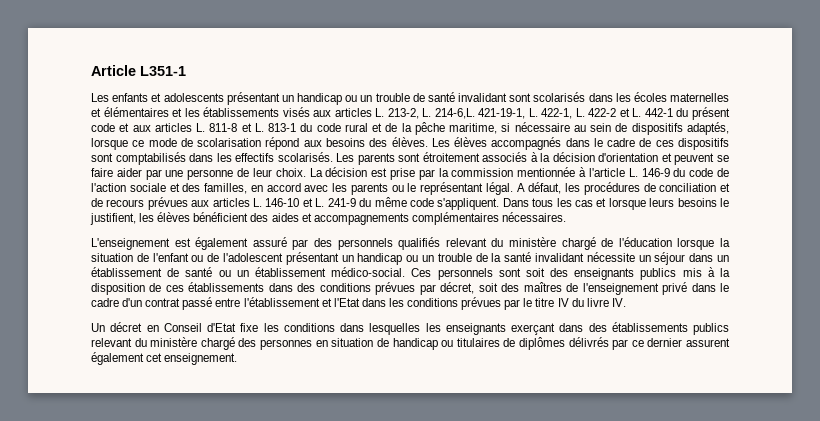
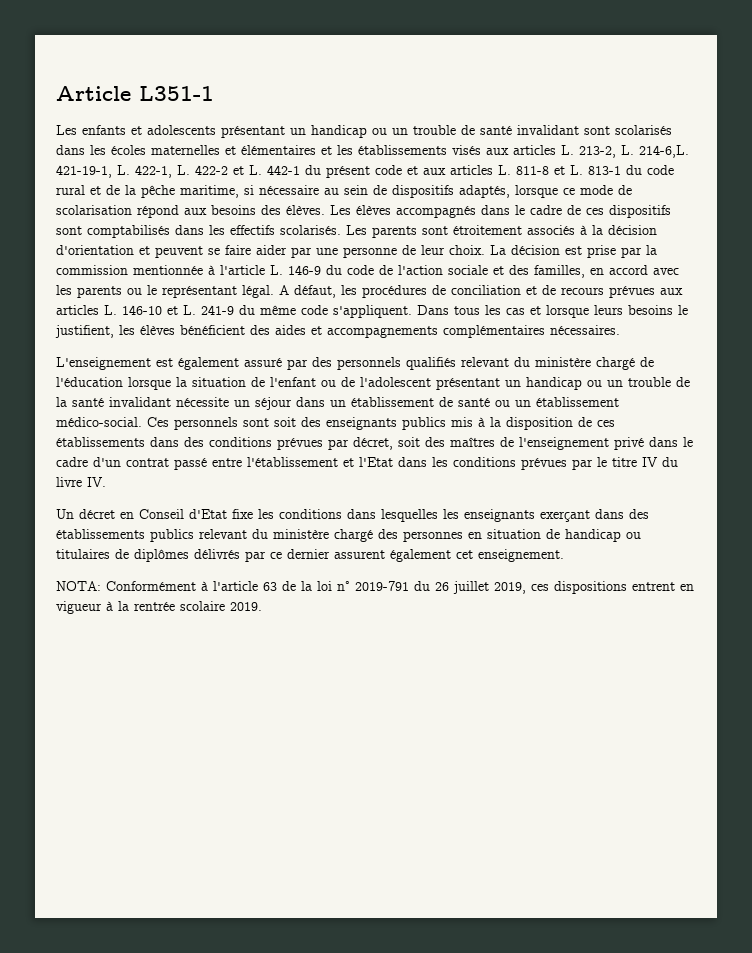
+ NOTA: Conformément à l'article 63 de la loi n° 2019-791 du 26 juillet 2019, ces dispositions entrent en vigueur à la rentrée scolaire 2019.

